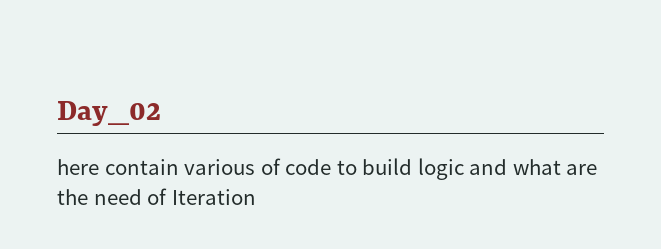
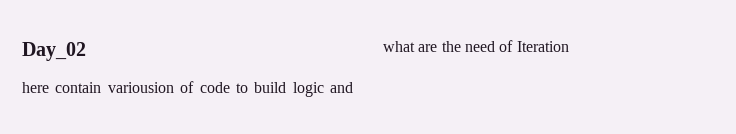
- here contain various of code to build logic and what are the need of Iteration
+ here contain variousion of code to build logic and what are the need of Iteration

